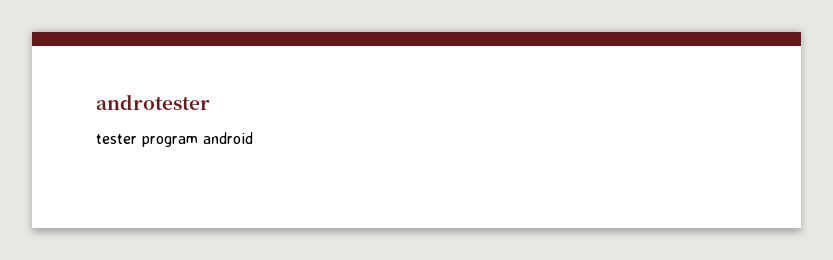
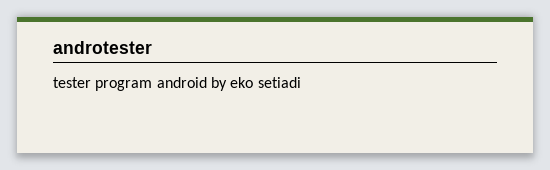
- tester program android
+ tester program android by eko setiadi

